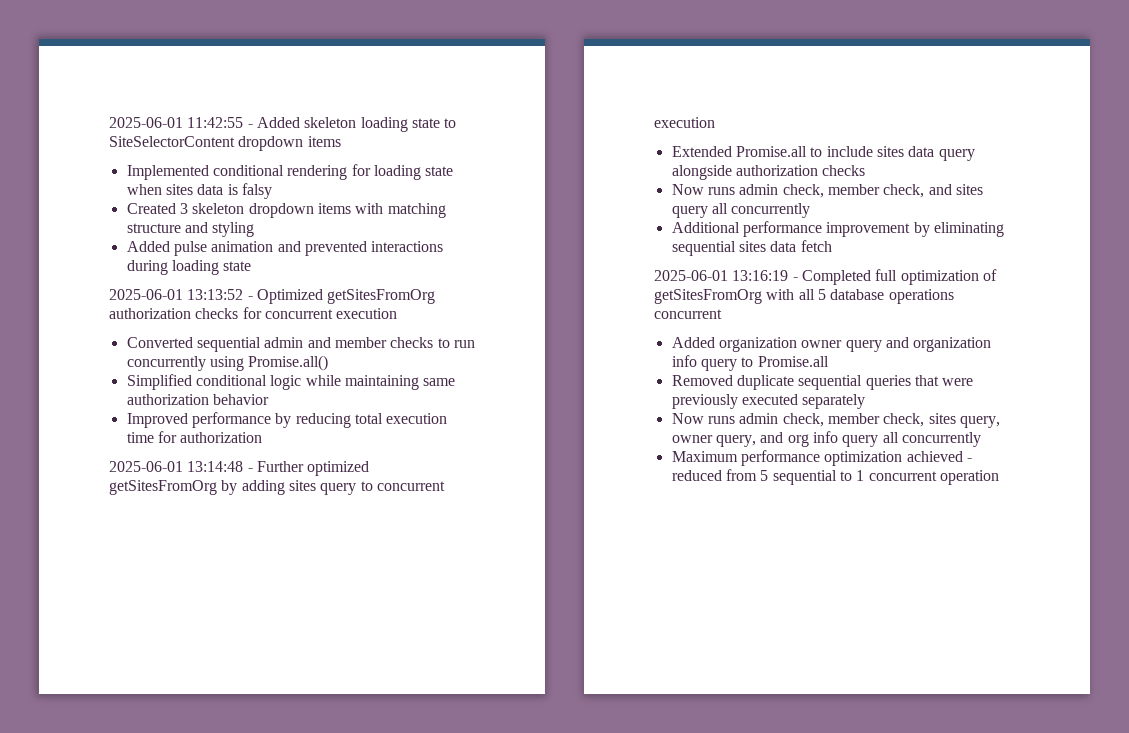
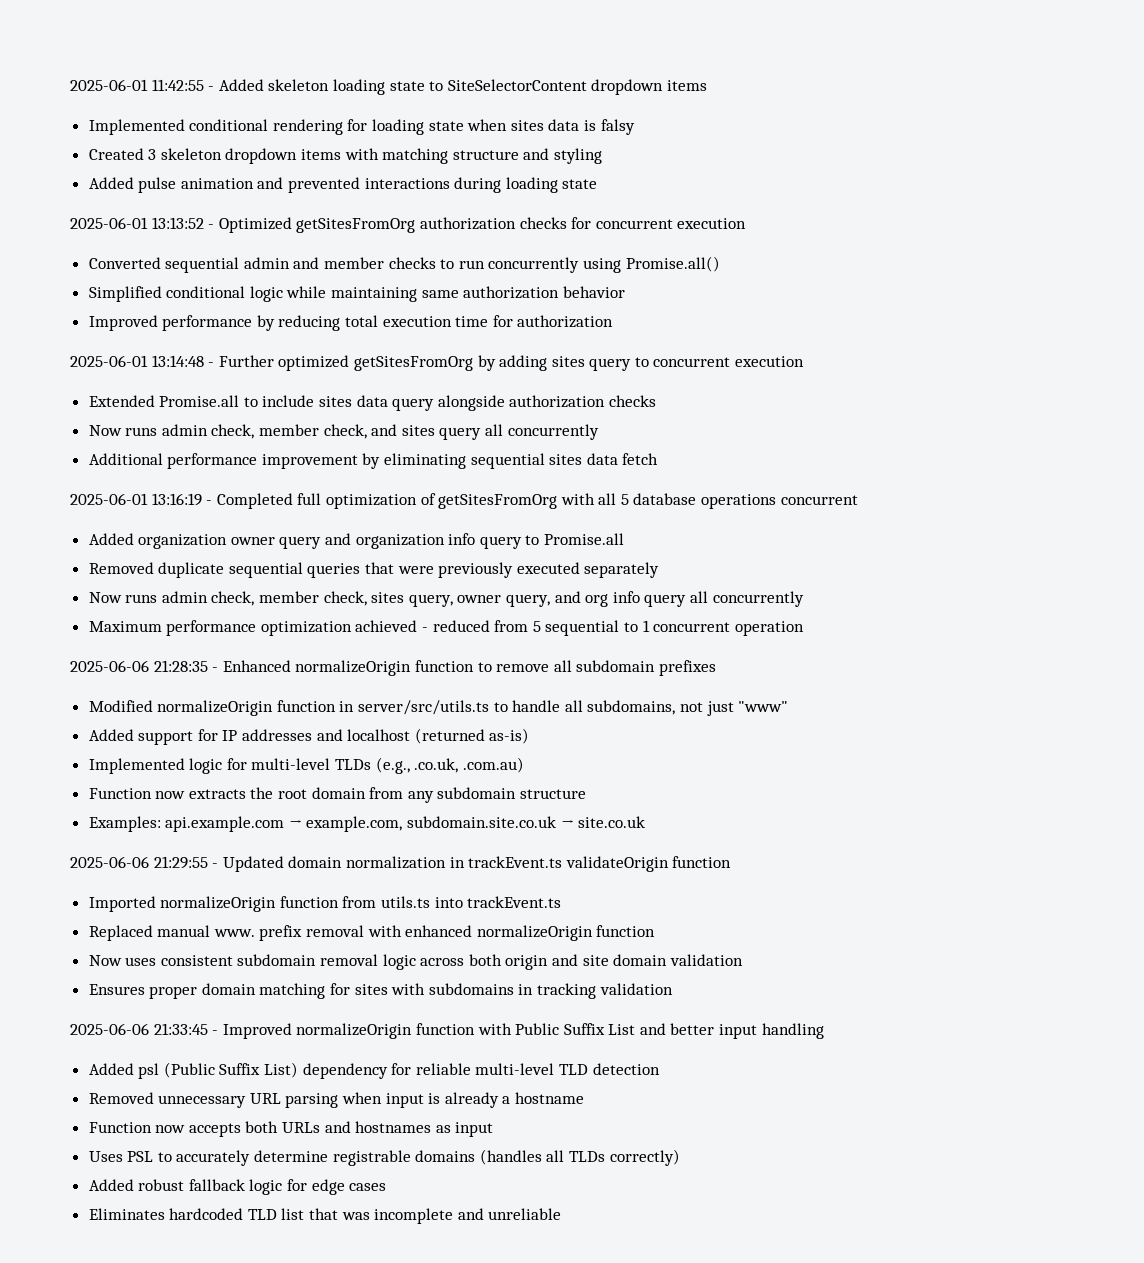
+ 2025-06-06 21:28:35 - Enhanced normalizeOrigin function to remove all subdomain prefixes
+ Modified normalizeOrigin function in server/src/utils.ts to handle all subdomains, not just "www"
+ Added support for IP addresses and localhost (returned as-is)
+ Implemented logic for multi-level TLDs (e.g., .co.uk, .com.au)
+ Function now extracts the root domain from any subdomain structure
+ Examples: api.example.com → example.com, subdomain.site.co.uk → site.co.uk
+ 2025-06-06 21:29:55 - Updated domain normalization in trackEvent.ts validateOrigin function
+ Imported normalizeOrigin function from utils.ts into trackEvent.ts
+ Replaced manual www. prefix removal with enhanced normalizeOrigin function
+ Now uses consistent subdomain removal logic across both origin and site domain validation
+ Ensures proper domain matching for sites with subdomains in tracking validation
+ 2025-06-06 21:33:45 - Improved normalizeOrigin function with Public Suffix List and better input handling
+ Added psl (Public Suffix List) dependency for reliable multi-level TLD detection
+ Removed unnecessary URL parsing when input is already a hostname
+ Function now accepts both URLs and hostnames as input
+ Uses PSL to accurately determine registrable domains (handles all TLDs correctly)
+ Added robust fallback logic for edge cases
+ Eliminates hardcoded TLD list that was incomplete and unreliable

